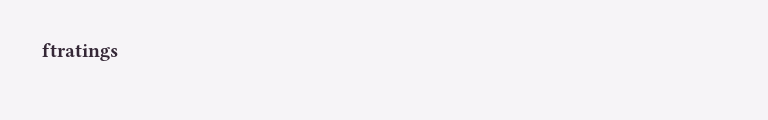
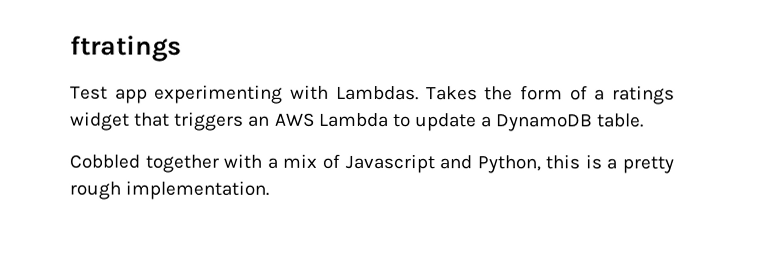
+ Test app experimenting with Lambdas. Takes the form of a ratings widget that triggers an AWS Lambda to update a DynamoDB table.
+ Cobbled together with a mix of Javascript and Python, this is a pretty rough implementation.

